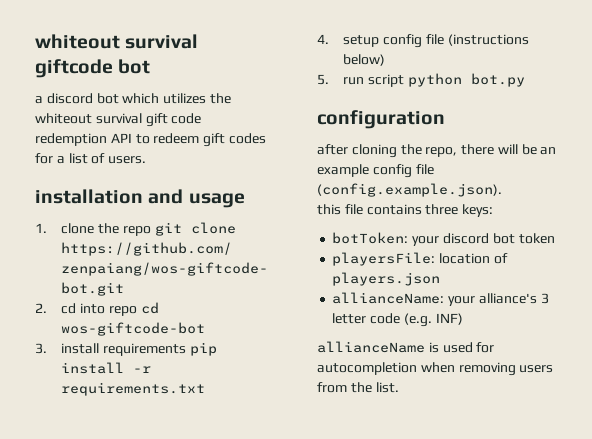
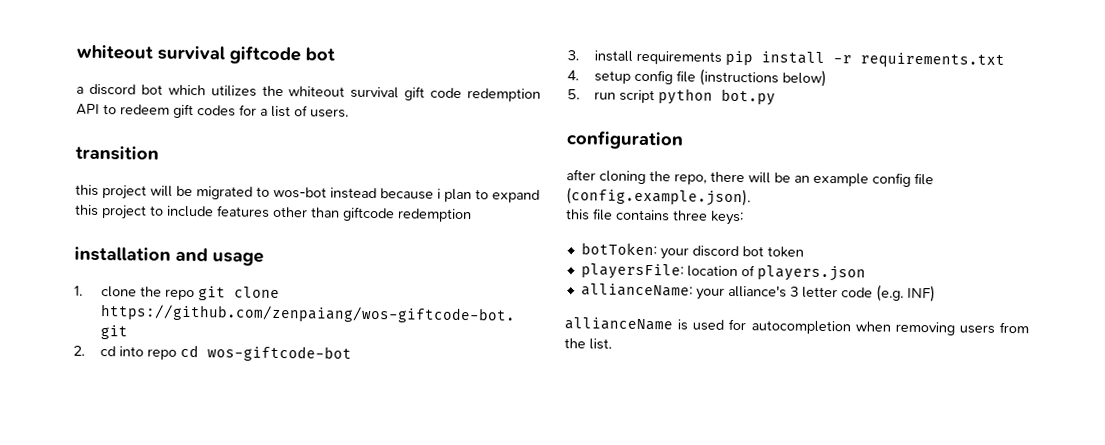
+ transition
+ this project will be migrated to wos-bot instead because i plan to expand this project to include features other than giftcode redemption

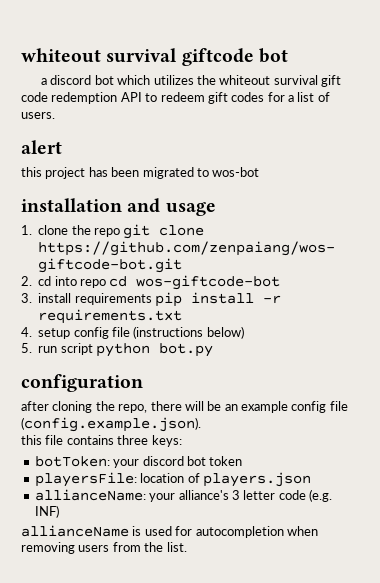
- transition
- this project will be migrated to wos-bot instead because i plan to expand this project to include features other than giftcode redemption
+ alert
+ this project has been migrated to wos-bot

